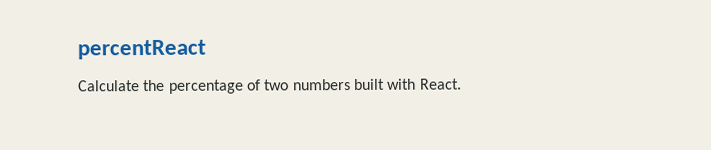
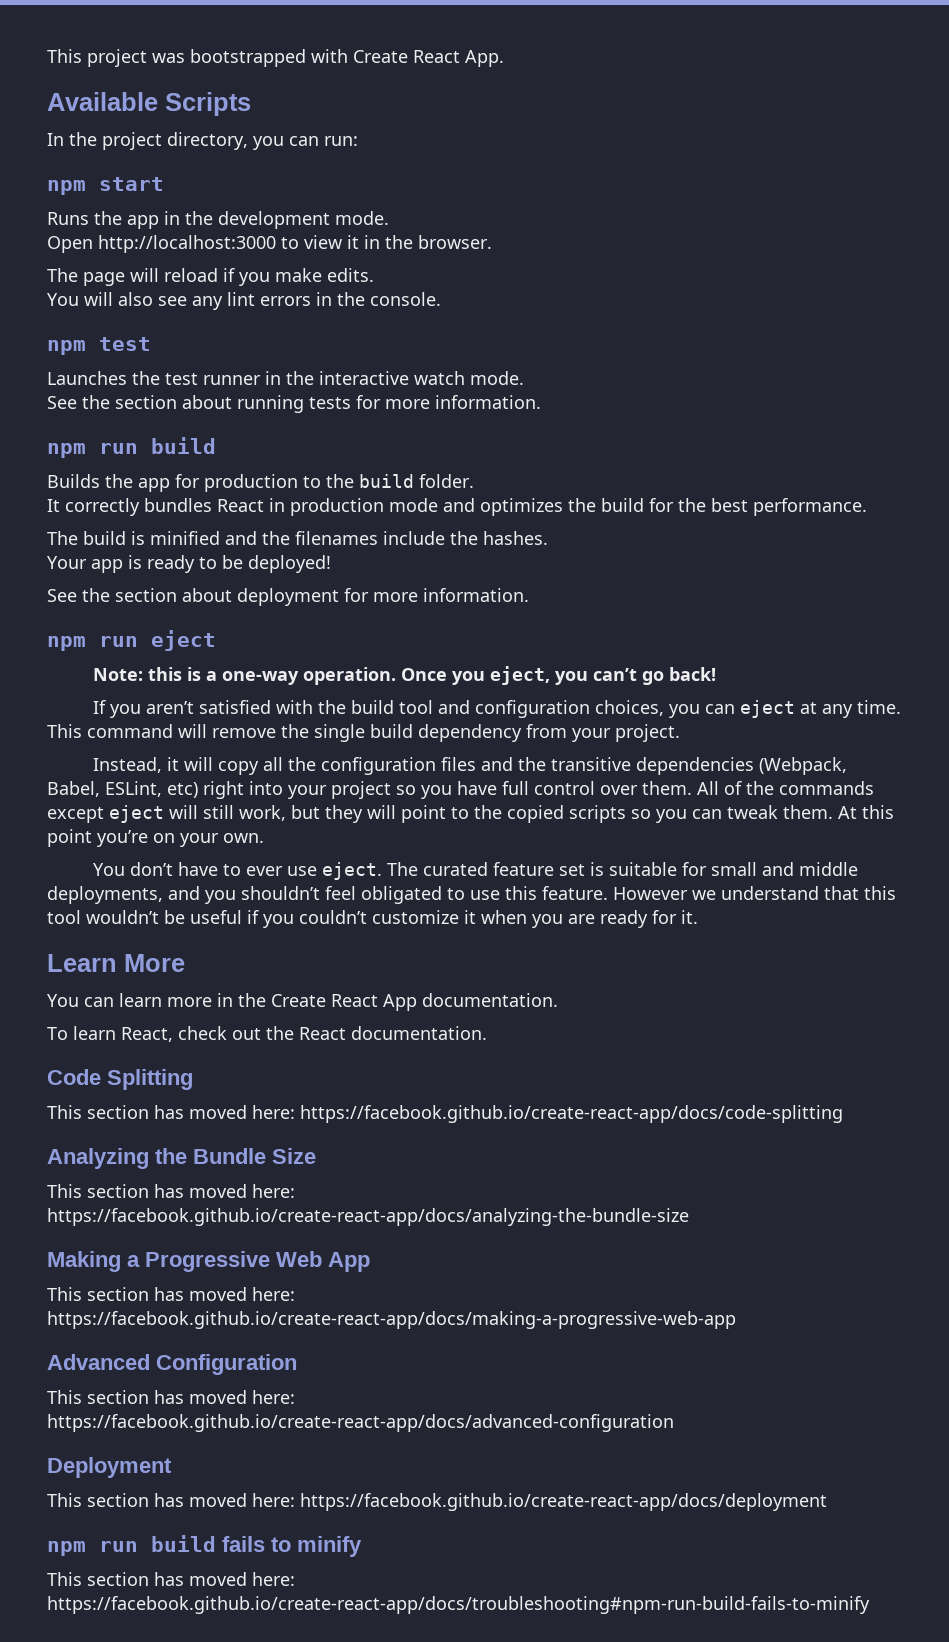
- percentReact
- Calculate the percentage of two numbers built with React.
+ This project was bootstrapped with Create React App.
+ Available Scripts
+ In the project directory, you can run:
+ npm start
+ Runs the app in the development mode.
+ Open http://localhost:3000 to view it in the browser.
+ The page will reload if you make edits.
+ You will also see any lint errors in the console.
+ npm test
+ Launches the test runner in the interactive watch mode.
+ See the section about running tests for more information.
+ npm run build
+ Builds the app for production to the build folder.
+ It correctly bundles React in production mode and optimizes the build for the best performance.
+ The build is minified and the filenames include the hashes.
+ Your app is ready to be deployed!
+ See the section about deployment for more information.
+ npm run eject
+ Note: this is a one-way operation. Once you eject, you can’t go back!
+ If you aren’t satisfied with the build tool and configuration choices, you can eject at any time. This command will remove the single build dependency from your project.
+ Instead, it will copy all the configuration files and the transitive dependencies (Webpack, Babel, ESLint, etc) right into your project so you have full control over them. All of the commands except eject will still work, but they will point to the copied scripts so you can tweak them. At this point you’re on your own.
+ You don’t have to ever use eject. The curated feature set is suitable for small and middle deployments, and you shouldn’t feel obligated to use this feature. However we understand that this tool wouldn’t be useful if you couldn’t customize it when you are ready for it.
+ Learn More
+ You can learn more in the Create React App documentation.
+ To learn React, check out the React documentation.
+ Code Splitting
+ This section has moved here: https://facebook.github.io/create-react-app/docs/code-splitting
+ Analyzing the Bundle Size
+ This section has moved here: https://facebook.github.io/create-react-app/docs/analyzing-the-bundle-size
+ Making a Progressive Web App
+ This section has moved here: https://facebook.github.io/create-react-app/docs/making-a-progressive-web-app
+ Advanced Configuration
+ This section has moved here: https://facebook.github.io/create-react-app/docs/advanced-configuration
+ Deployment
+ This section has moved here: https://facebook.github.io/create-react-app/docs/deployment
+ npm run build fails to minify
+ This section has moved here: https://facebook.github.io/create-react-app/docs/troubleshooting#npm-run-build-fails-to-minify

